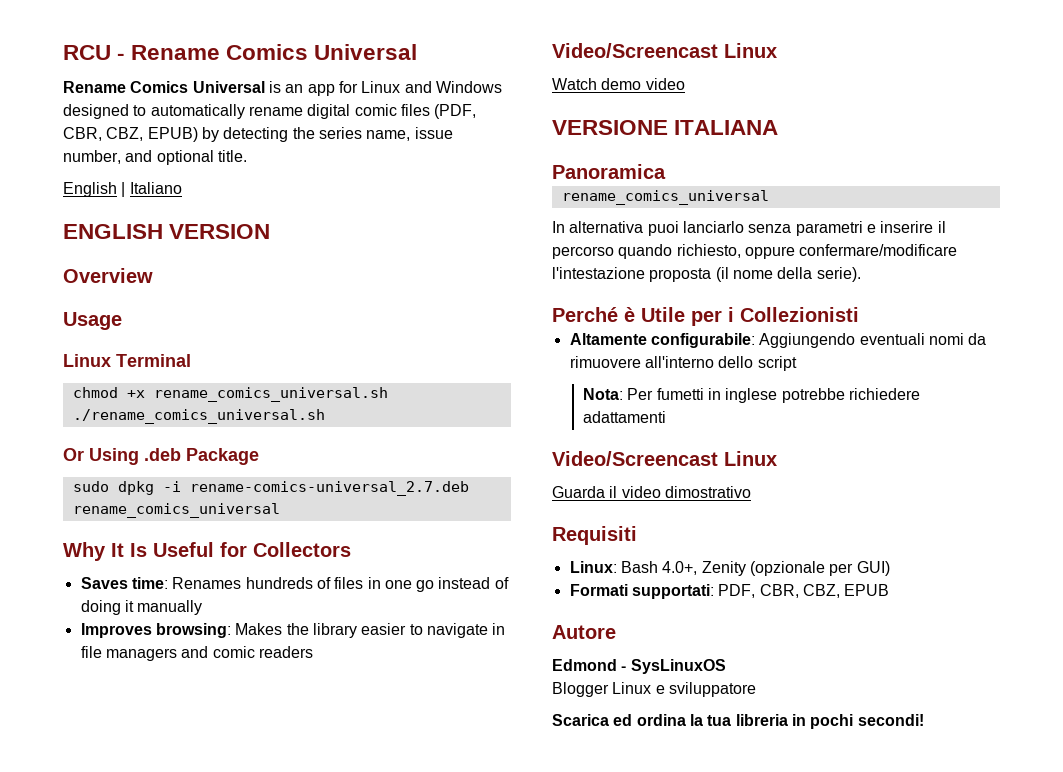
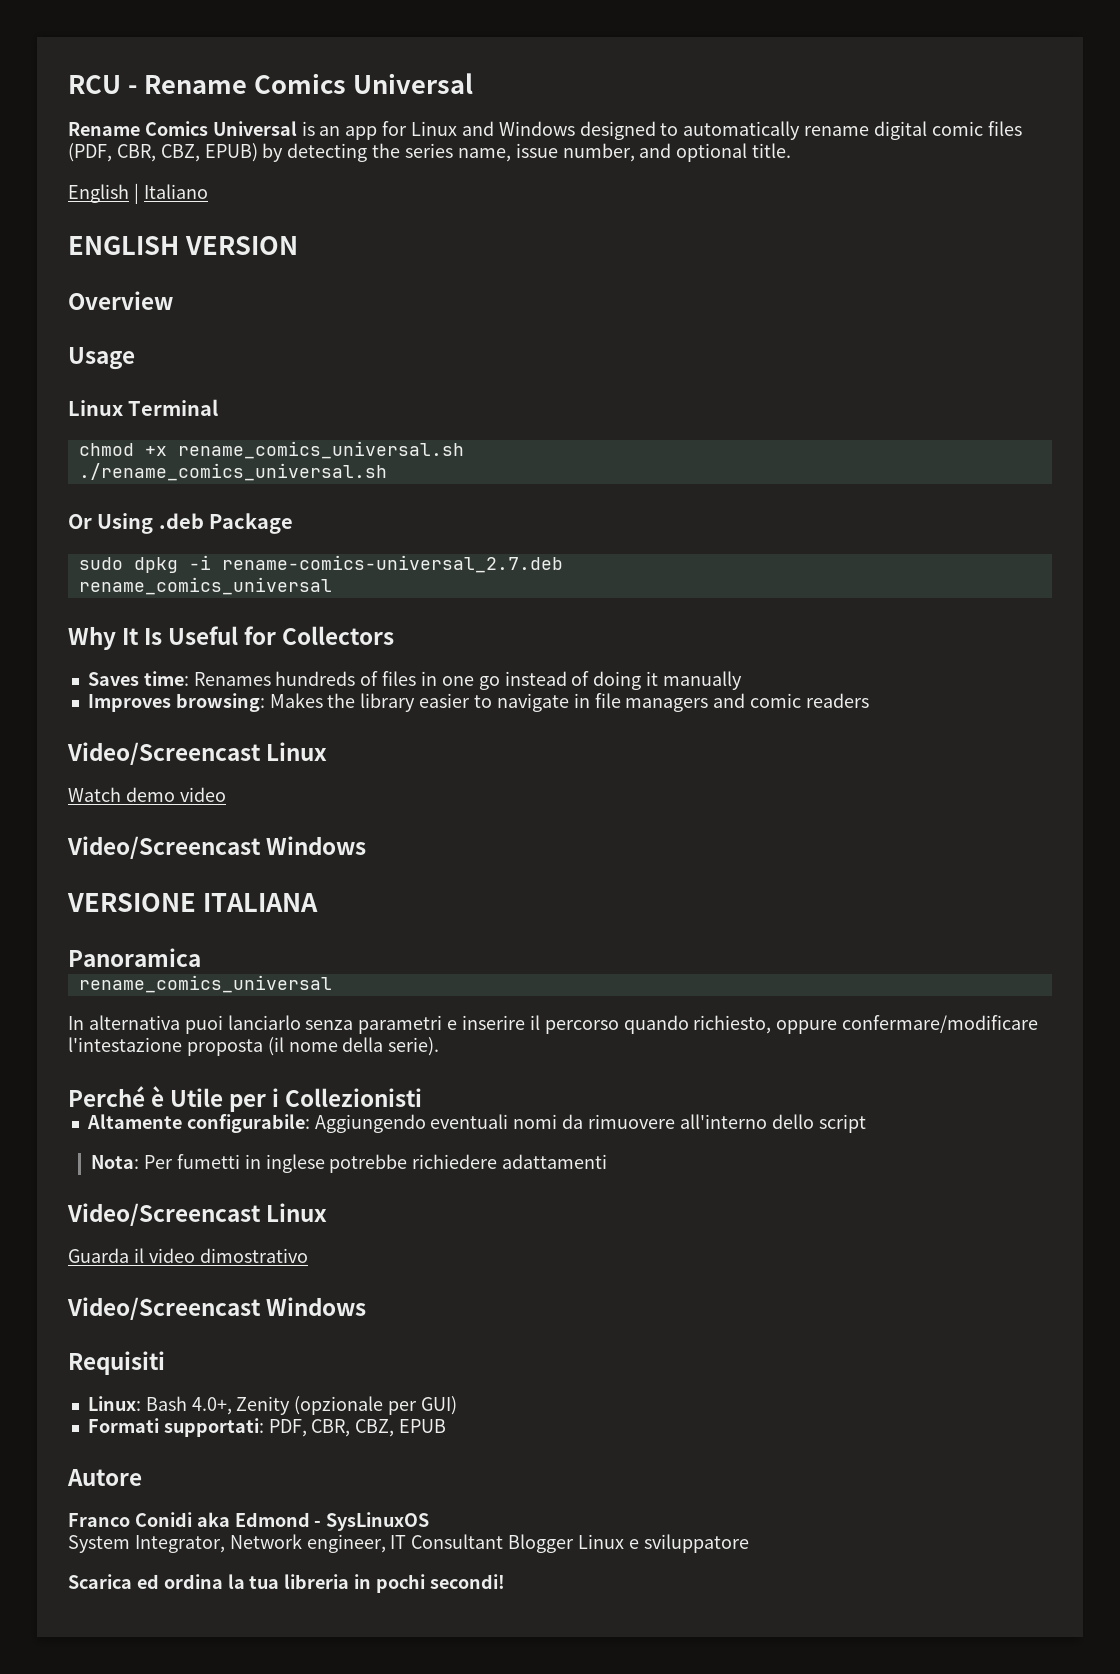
  Watch demo video
+ Video/Screencast Windows
  Guarda il video dimostrativo
+ Video/Screencast Windows
- Edmond - SysLinuxOS
+ Franco Conidi aka Edmond - SysLinuxOS
- Blogger Linux e sviluppatore
+ System Integrator, Network engineer, IT Consultant Blogger Linux e sviluppatore

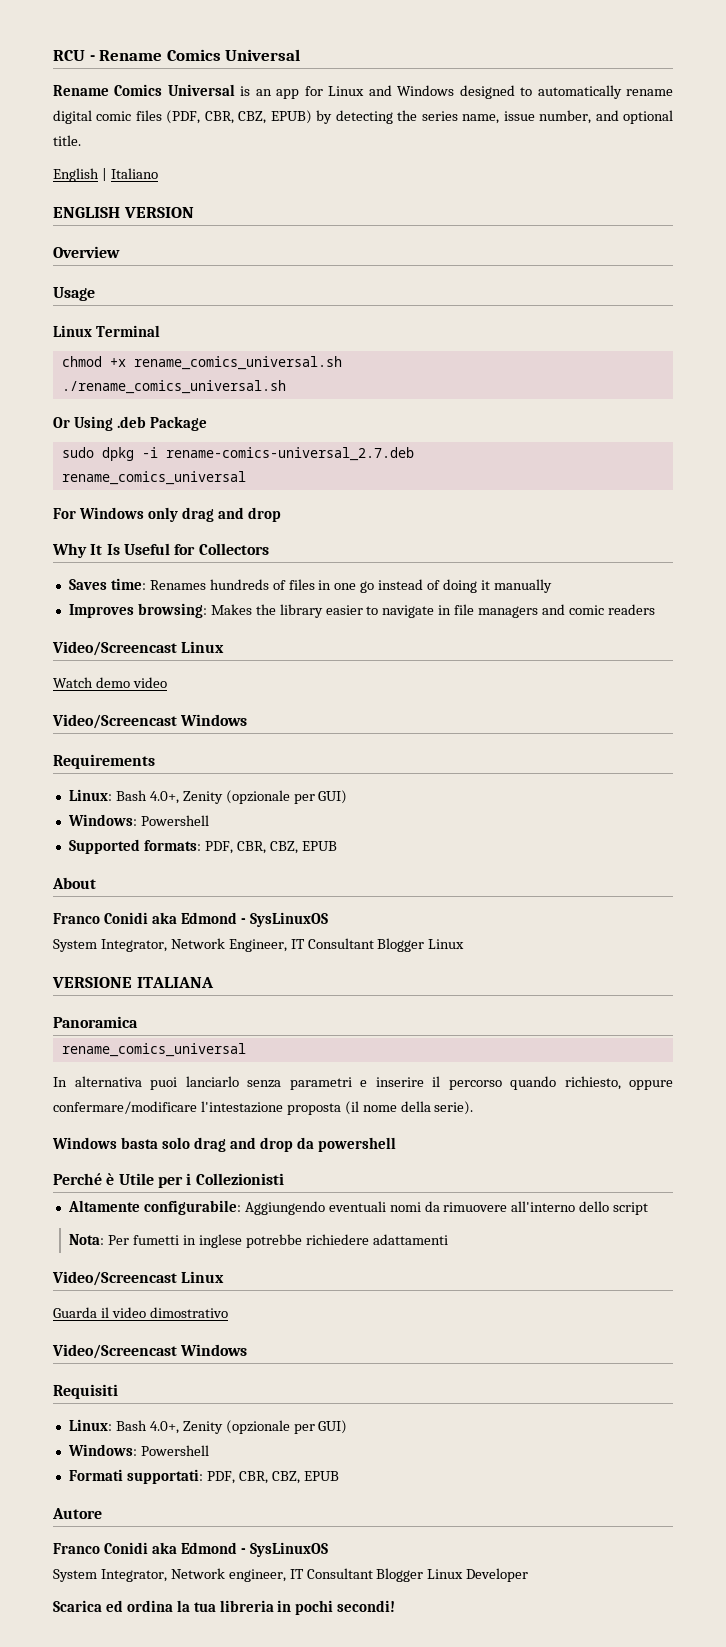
+ For Windows only drag and drop
+ Requirements
+ Linux: Bash 4.0+, Zenity (opzionale per GUI)
+ Windows: Powershell
+ Supported formats: PDF, CBR, CBZ, EPUB
+ About
+ Franco Conidi aka Edmond - SysLinuxOS
+ System Integrator, Network Engineer, IT Consultant Blogger Linux
+ Windows basta solo drag and drop da powershell
  Requisiti
  Linux: Bash 4.0+, Zenity (opzionale per GUI)
+ Windows: Powershell
- System Integrator, Network engineer, IT Consultant Blogger Linux e sviluppatore
+ System Integrator, Network engineer, IT Consultant Blogger Linux Developer

